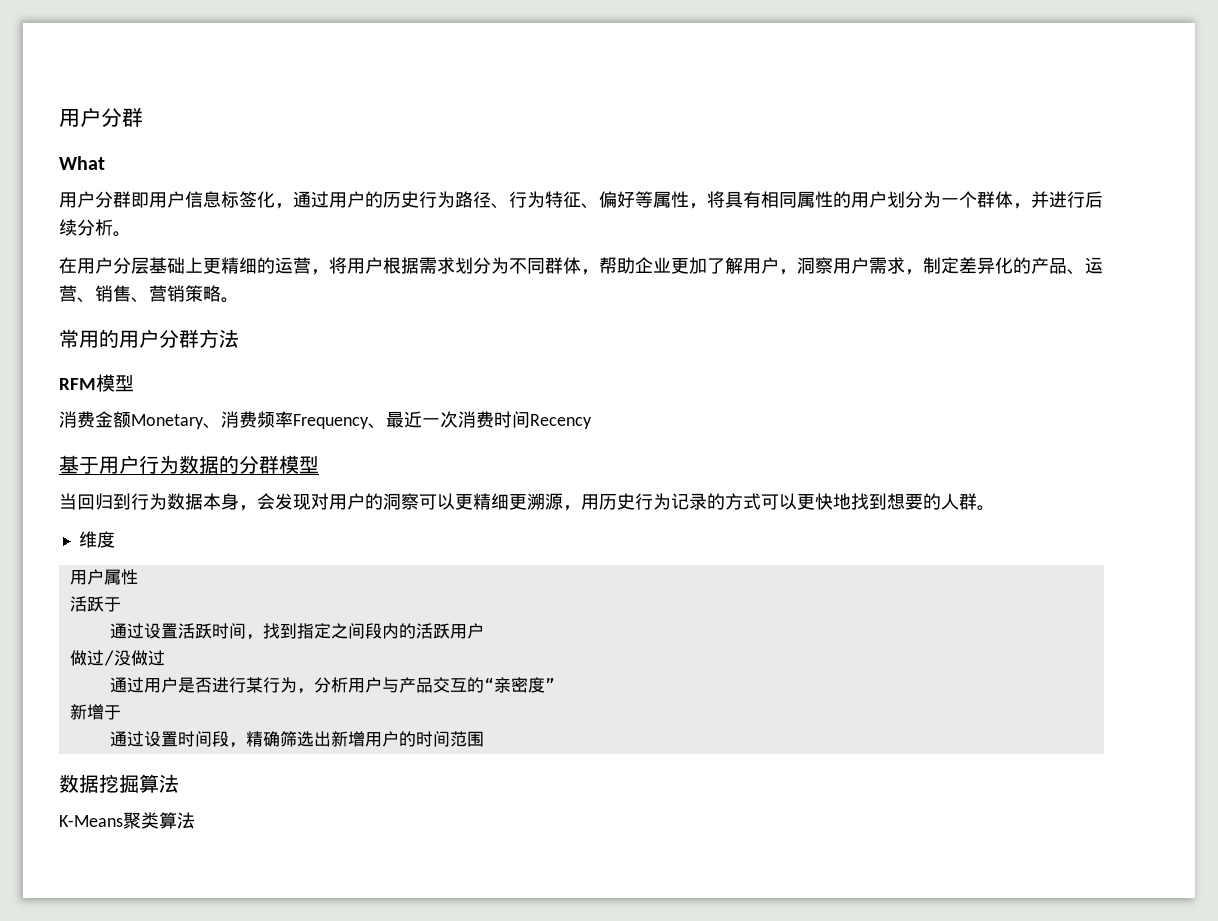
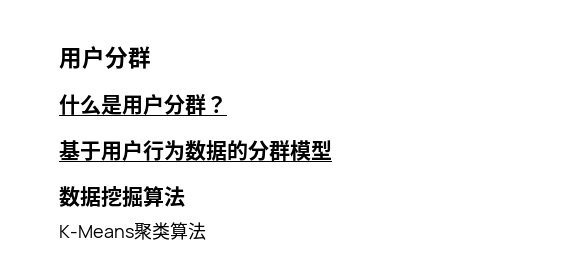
- What
- 用户分群即用户信息标签化，通过用户的历史行为路径、行为特征、偏好等属性，将具有相同属性的用户划分为一个群体，并进行后续分析。
- 在用户分层基础上更精细的运营，将用户根据需求划分为不同群体，帮助企业更加了解用户，洞察用户需求，制定差异化的产品、运营、销售、营销策略。
- 常用的用户分群方法
- RFM模型
- 消费金额Monetary、消费频率Frequency、最近一次消费时间Recency
+ 什么是用户分群？
- 当回归到行为数据本身，会发现对用户的洞察可以更精细更溯源，用历史行为记录的方式可以更快地找到想要的人群。
- 维度
- 用户属性
- 活跃于
- 通过设置活跃时间，找到指定之间段内的活跃用户
- 做过/没做过
- 通过用户是否进行某行为，分析用户与产品交互的“亲密度”
- 新增于
- 通过设置时间段，精确筛选出新增用户的时间范围

